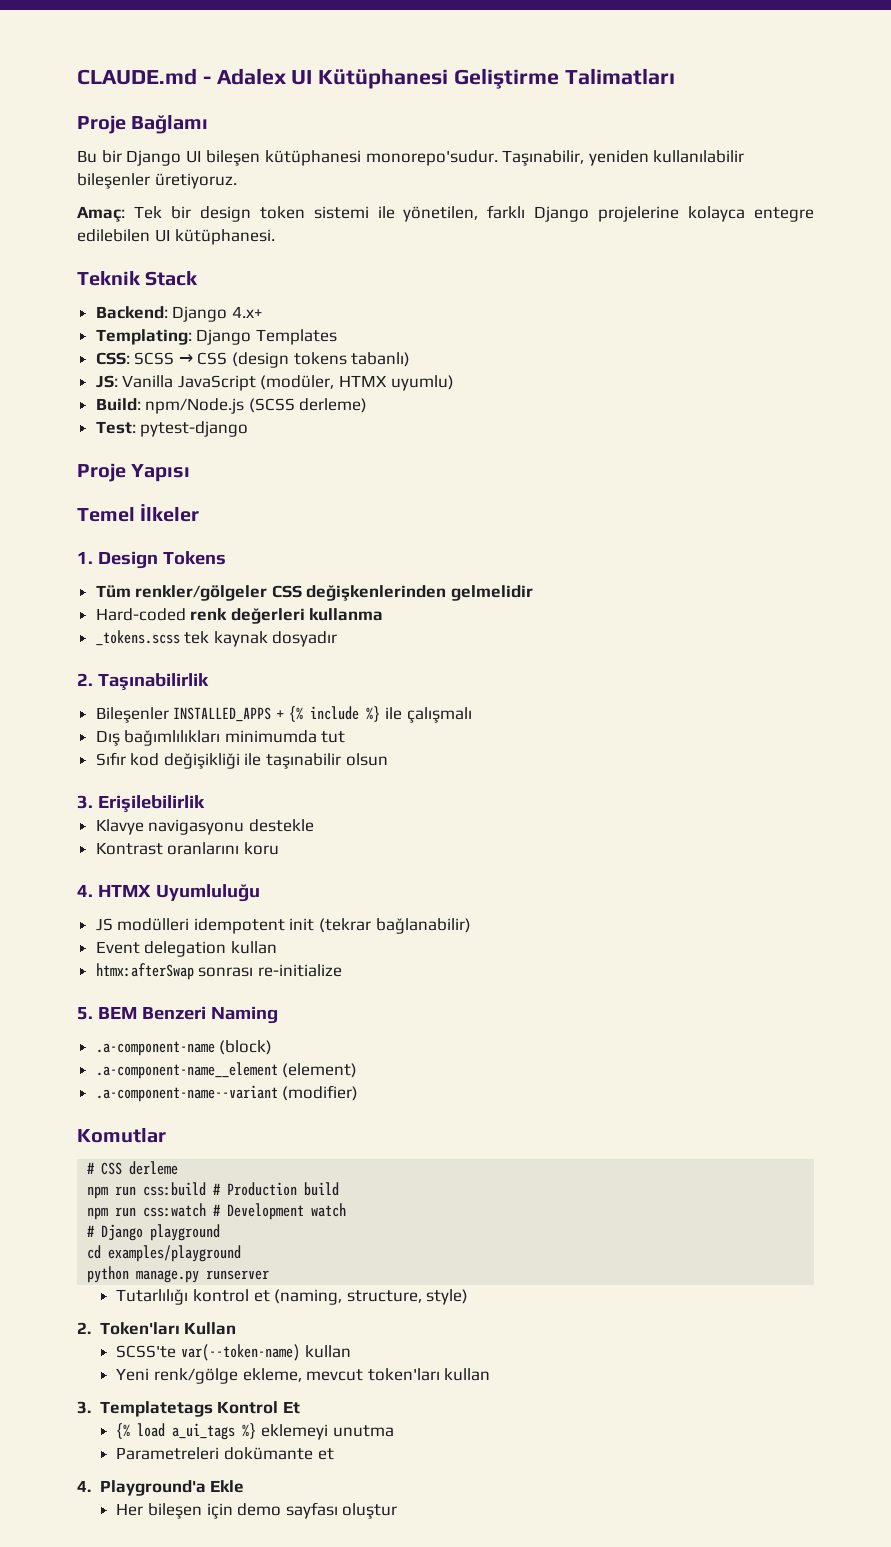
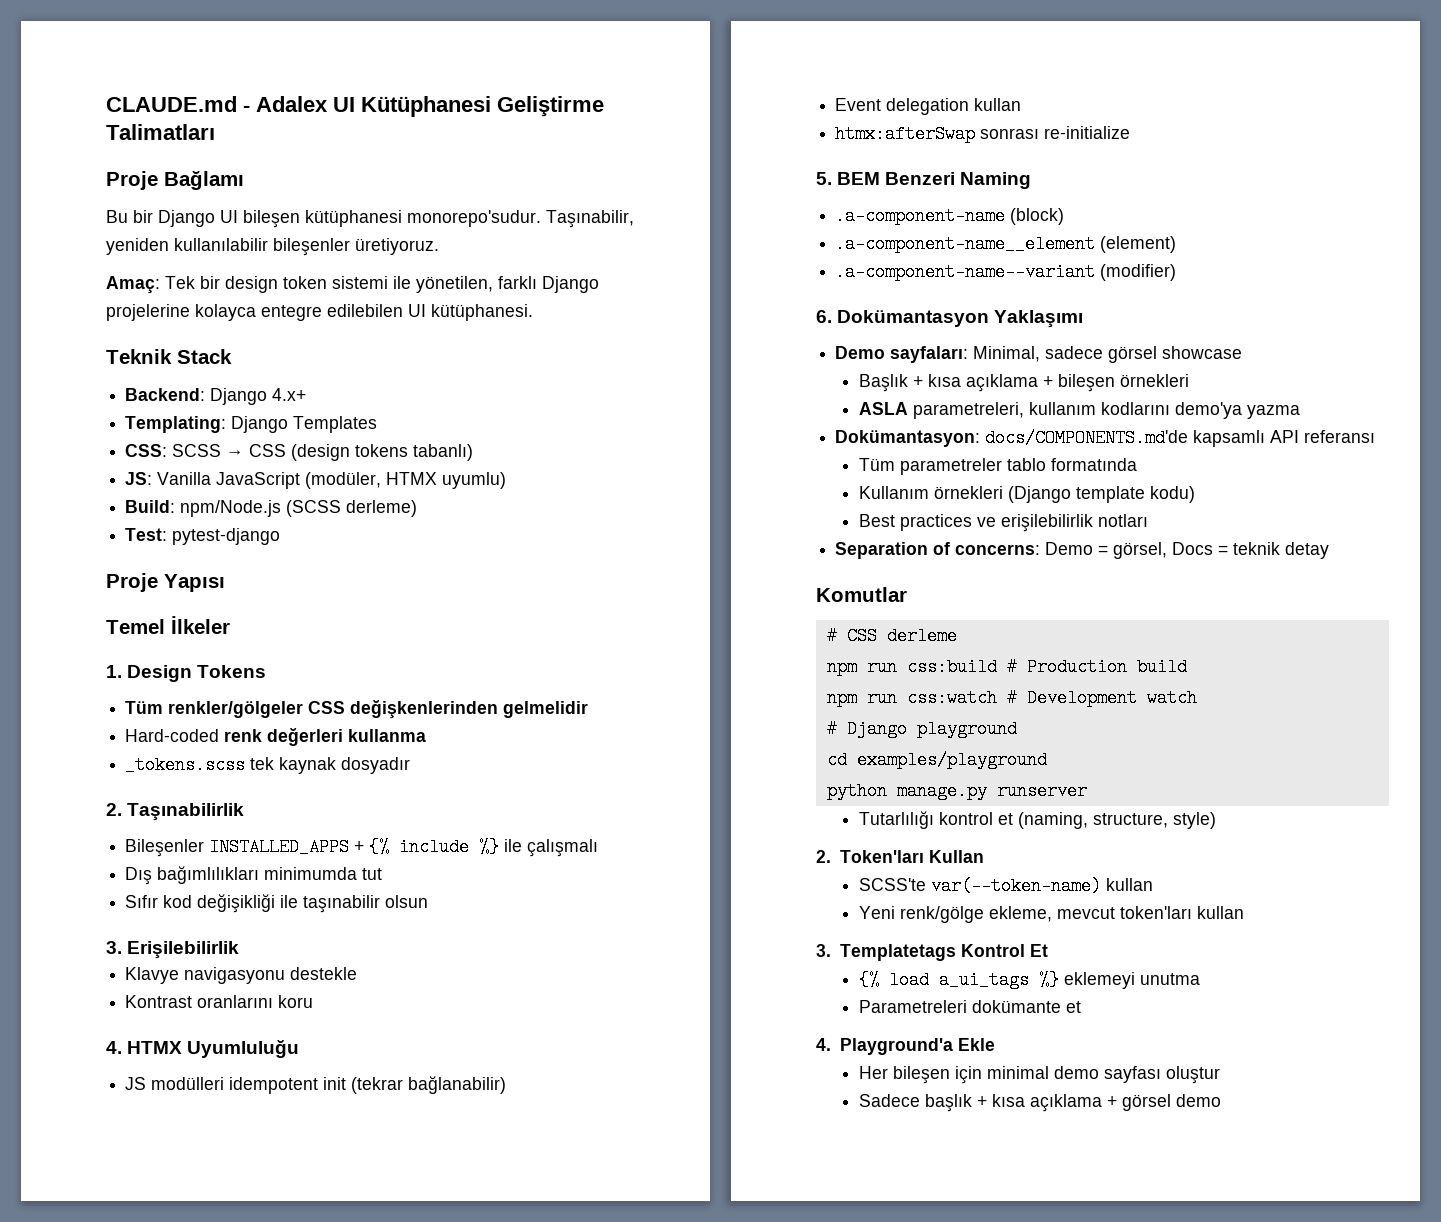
+ 6. Dokümantasyon Yaklaşımı
+ Demo sayfaları: Minimal, sadece görsel showcase
+ Başlık + kısa açıklama + bileşen örnekleri
+ ASLA parametreleri, kullanım kodlarını demo'ya yazma
+ Dokümantasyon: docs/COMPONENTS.md'de kapsamlı API referansı
+ Tüm parametreler tablo formatında
+ Kullanım örnekleri (Django template kodu)
+ Best practices ve erişilebilirlik notları
+ Separation of concerns: Demo = görsel, Docs = teknik detay
- Her bileşen için demo sayfası oluştur
+ Her bileşen için minimal demo sayfası oluştur
+ Sadece başlık + kısa açıklama + görsel demo

